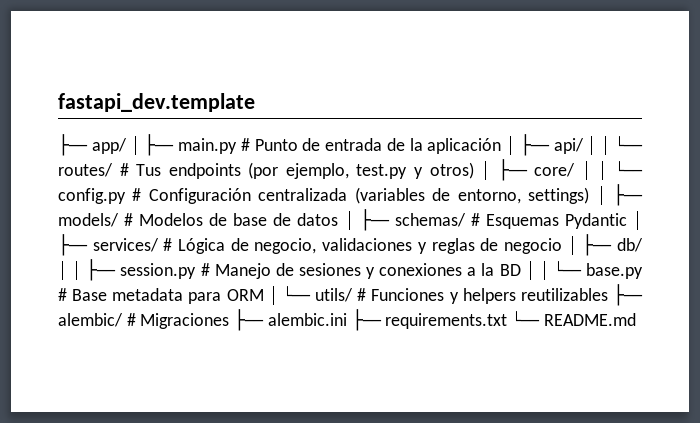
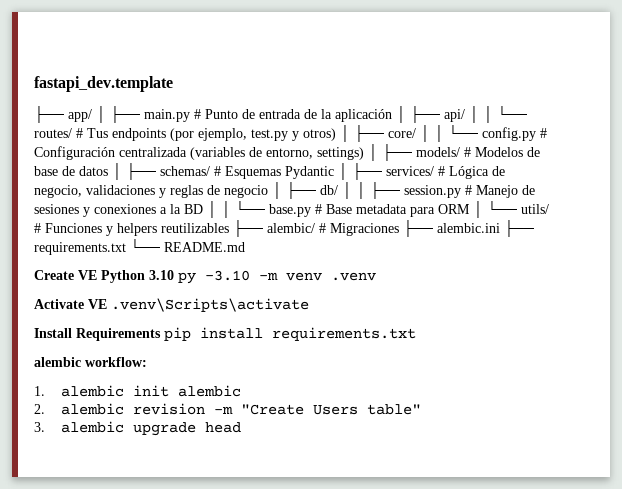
+ Create VE Python 3.10 py -3.10 -m venv .venv
+ Activate VE .venv\Scripts\activate
+ Install Requirements pip install requirements.txt
+ alembic workflow:
+ 1. alembic init alembic
+ 2. alembic revision -m "Create Users table"
+ 3. alembic upgrade head

